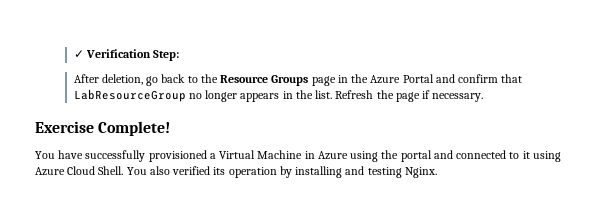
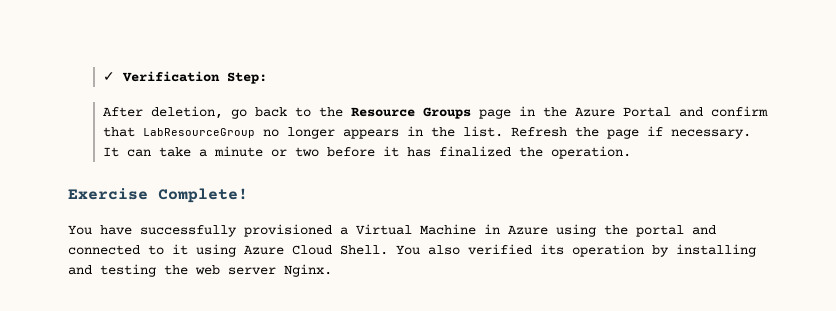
+ It can take a minute or two before it has finalized the operation.
- You also verified its operation by installing and testing Nginx.
+ You also verified its operation by installing and testing the web server Nginx.

